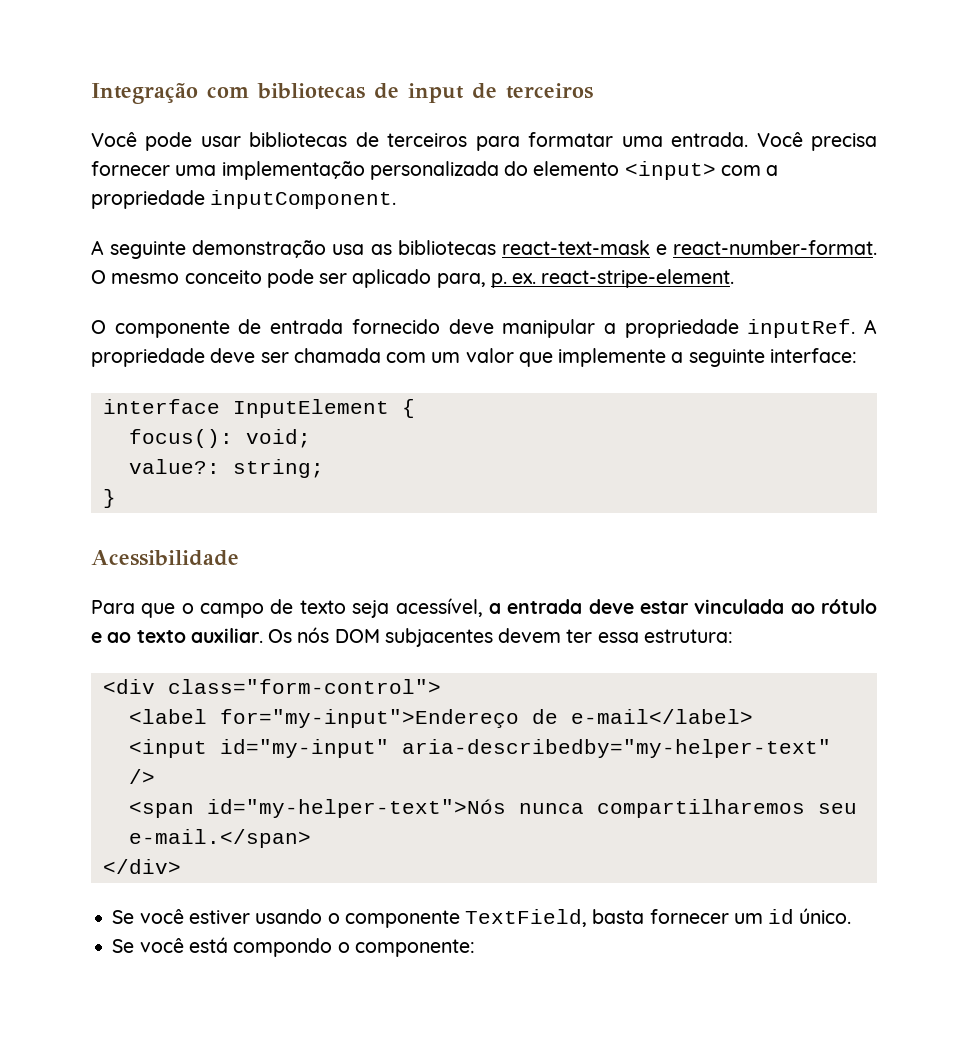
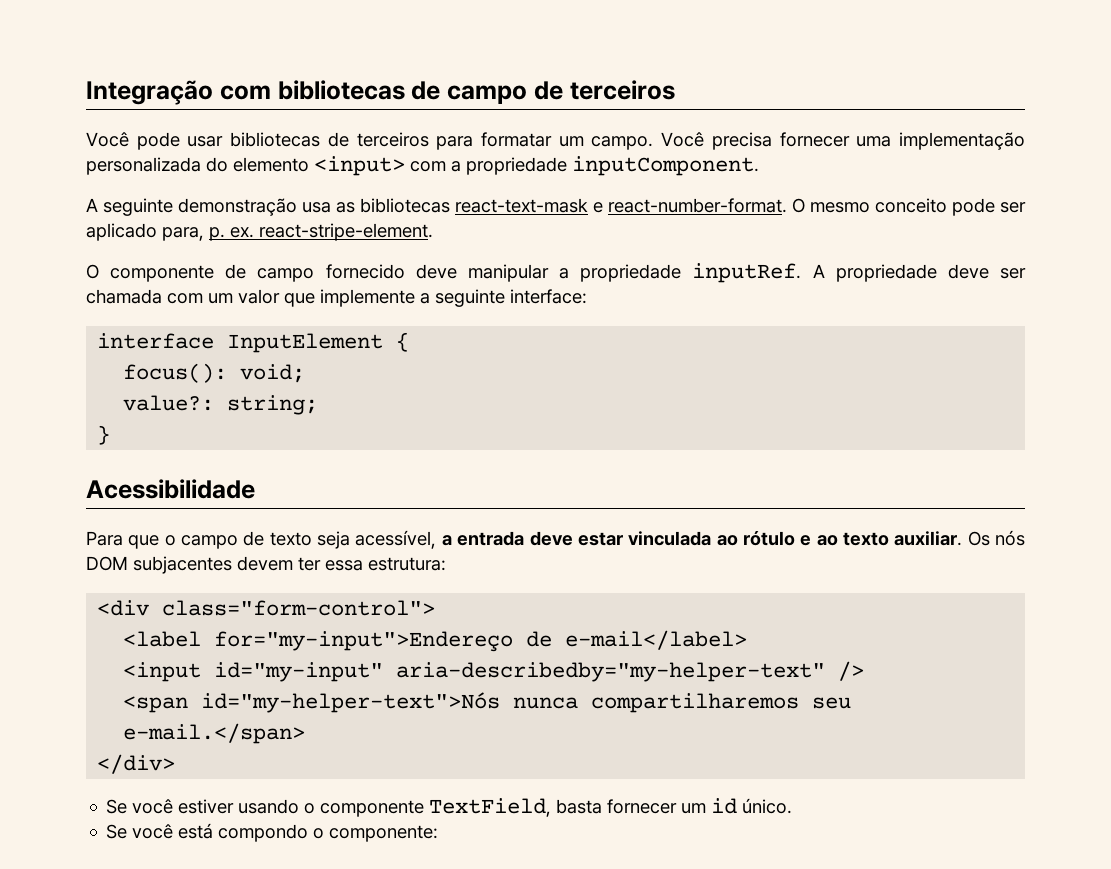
- Integração com bibliotecas de input de terceiros
+ Integração com bibliotecas de campo de terceiros
- Você pode usar bibliotecas de terceiros para formatar uma entrada.
+ Você pode usar bibliotecas de terceiros para formatar um campo.
- O componente de entrada fornecido deve manipular a propriedade inputRef.
+ O componente de campo fornecido deve manipular a propriedade inputRef.

